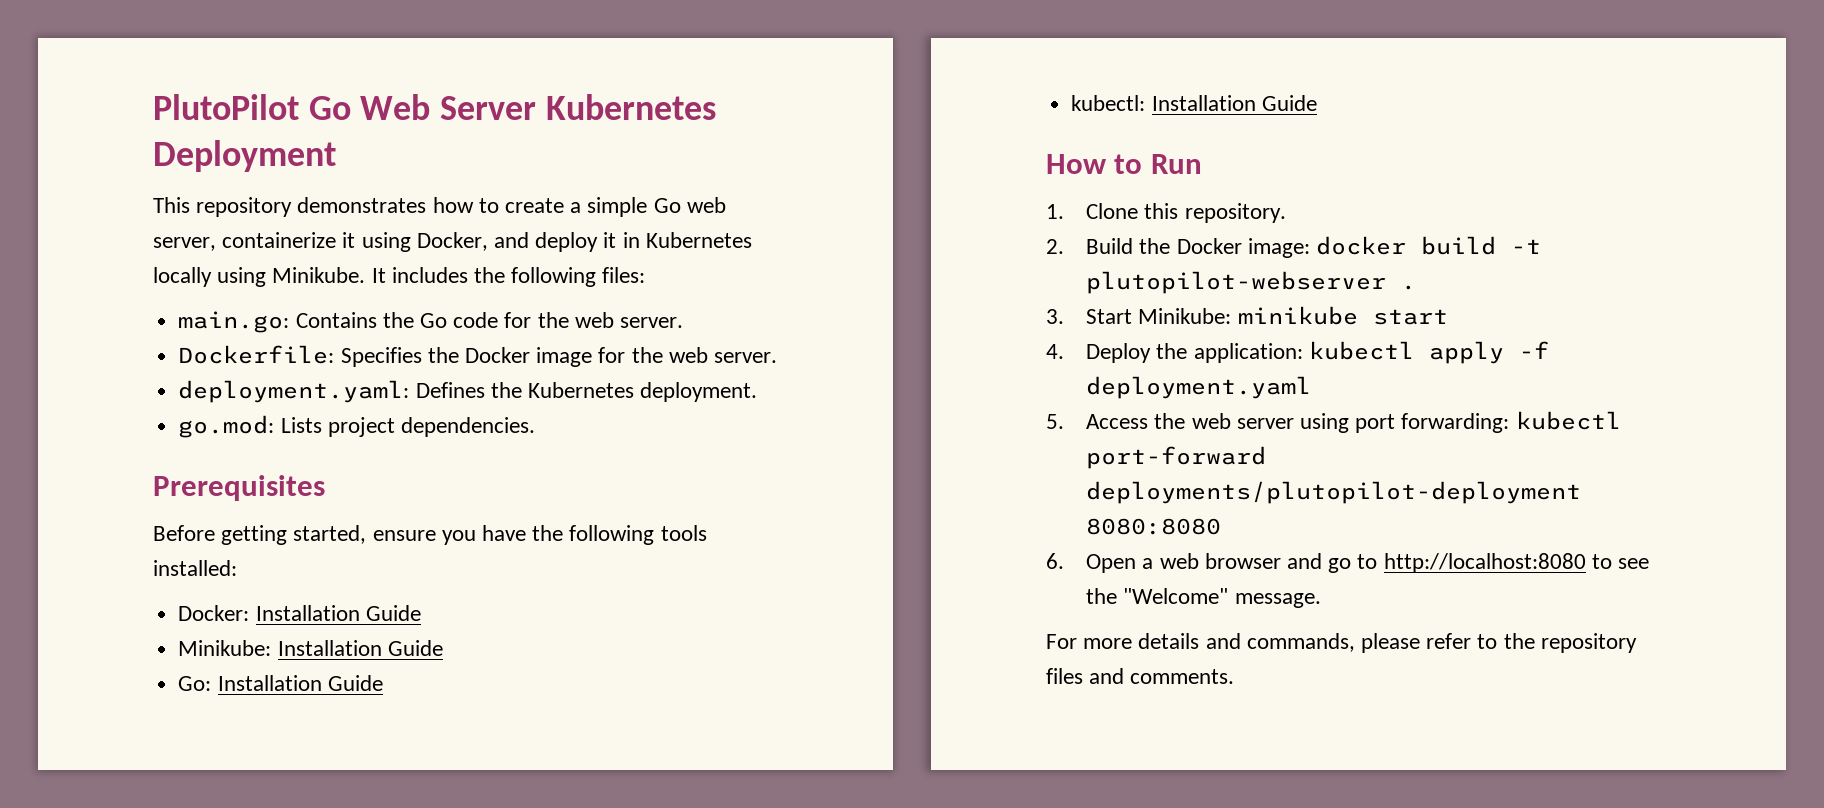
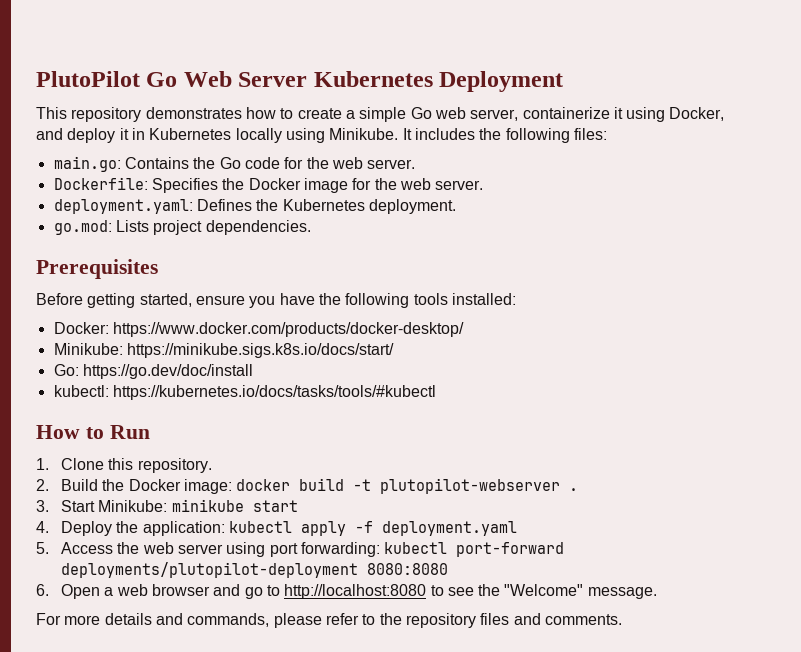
- Docker: Installation Guide
- Minikube: Installation Guide
+ Docker: https://www.docker.com/products/docker-desktop/
+ Minikube: https://minikube.sigs.k8s.io/docs/start/
- Go: Installation Guide
+ Go: https://go.dev/doc/install
- kubectl: Installation Guide
+ kubectl: https://kubernetes.io/docs/tasks/tools/#kubectl

